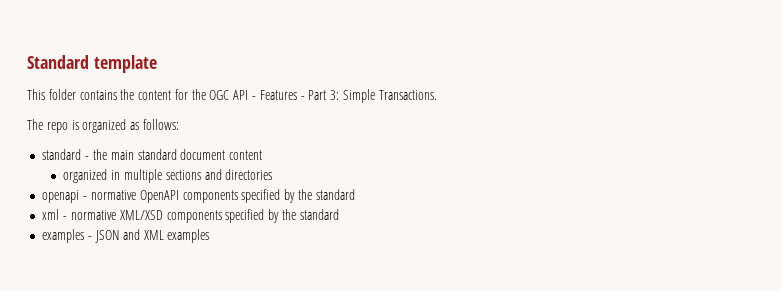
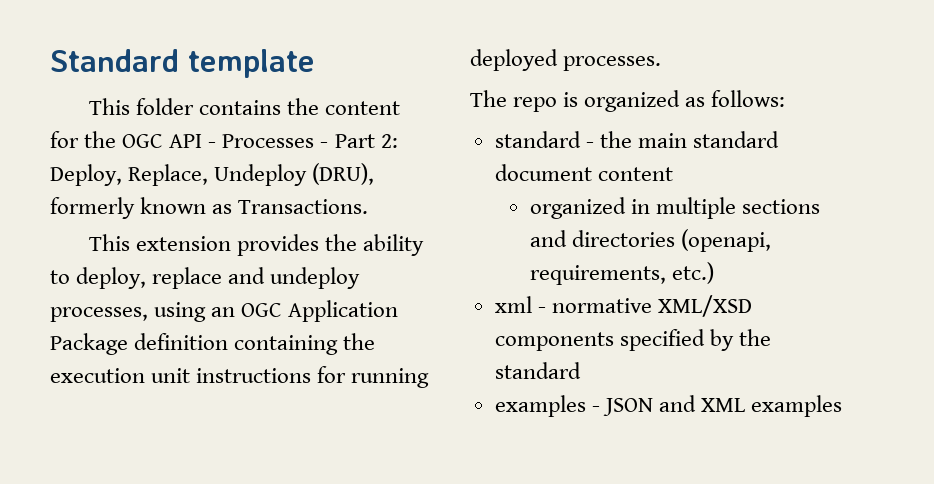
- This folder contains the content for the OGC API - Features - Part 3: Simple Transactions.
+ This folder contains the content for the OGC API - Processes - Part 2: Deploy, Replace, Undeploy (DRU), formerly known as Transactions.
+ This extension provides the ability to deploy, replace and undeploy processes, using an OGC Application Package definition containing the execution unit instructions for running deployed processes.
- organized in multiple sections and directories
- openapi - normative OpenAPI components specified by the standard
+ organized in multiple sections and directories (openapi, requirements, etc.)

